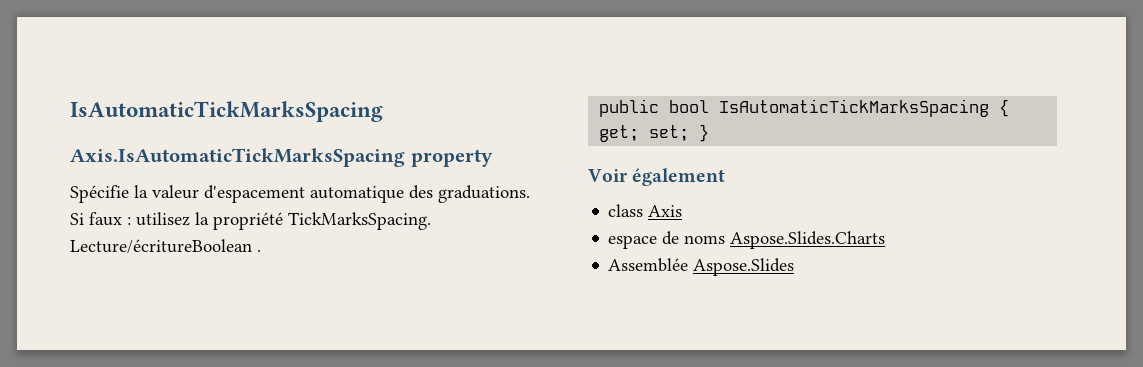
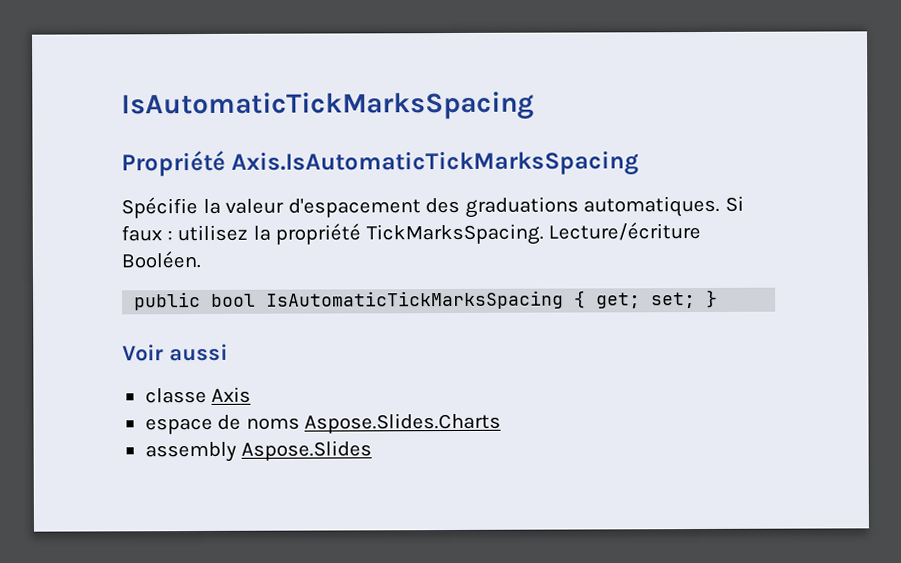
- Axis.IsAutomaticTickMarksSpacing property
+ Propriété Axis.IsAutomaticTickMarksSpacing
- Spécifie la valeur d'espacement automatique des graduations.
+ Spécifie la valeur d'espacement des graduations automatiques.
- Lecture/écritureBoolean .
+ Lecture/écriture Booléen.
- Voir également
- class Axis
+ Voir aussi
+ classe Axis
- Assemblée Aspose.Slides
+ assembly Aspose.Slides

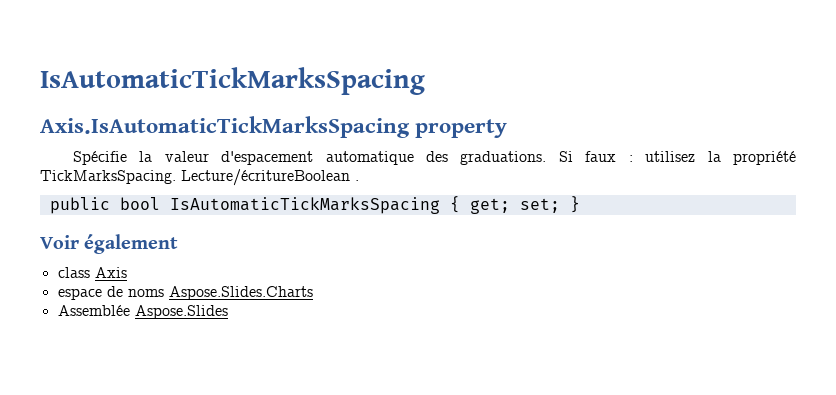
- Propriété Axis.IsAutomaticTickMarksSpacing
+ Axis.IsAutomaticTickMarksSpacing property
- Spécifie la valeur d'espacement des graduations automatiques.
+ Spécifie la valeur d'espacement automatique des graduations.
- Lecture/écriture Booléen.
+ Lecture/écritureBoolean .
- Voir aussi
- classe Axis
+ Voir également
+ class Axis
- assembly Aspose.Slides
+ Assemblée Aspose.Slides

